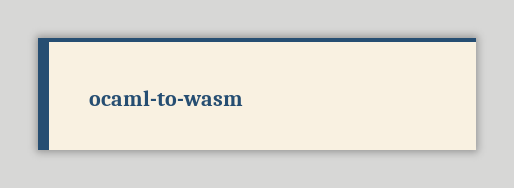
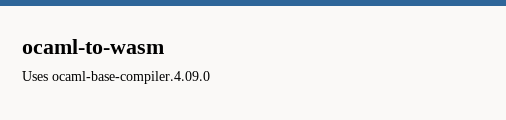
+ Uses ocaml-base-compiler.4.09.0

